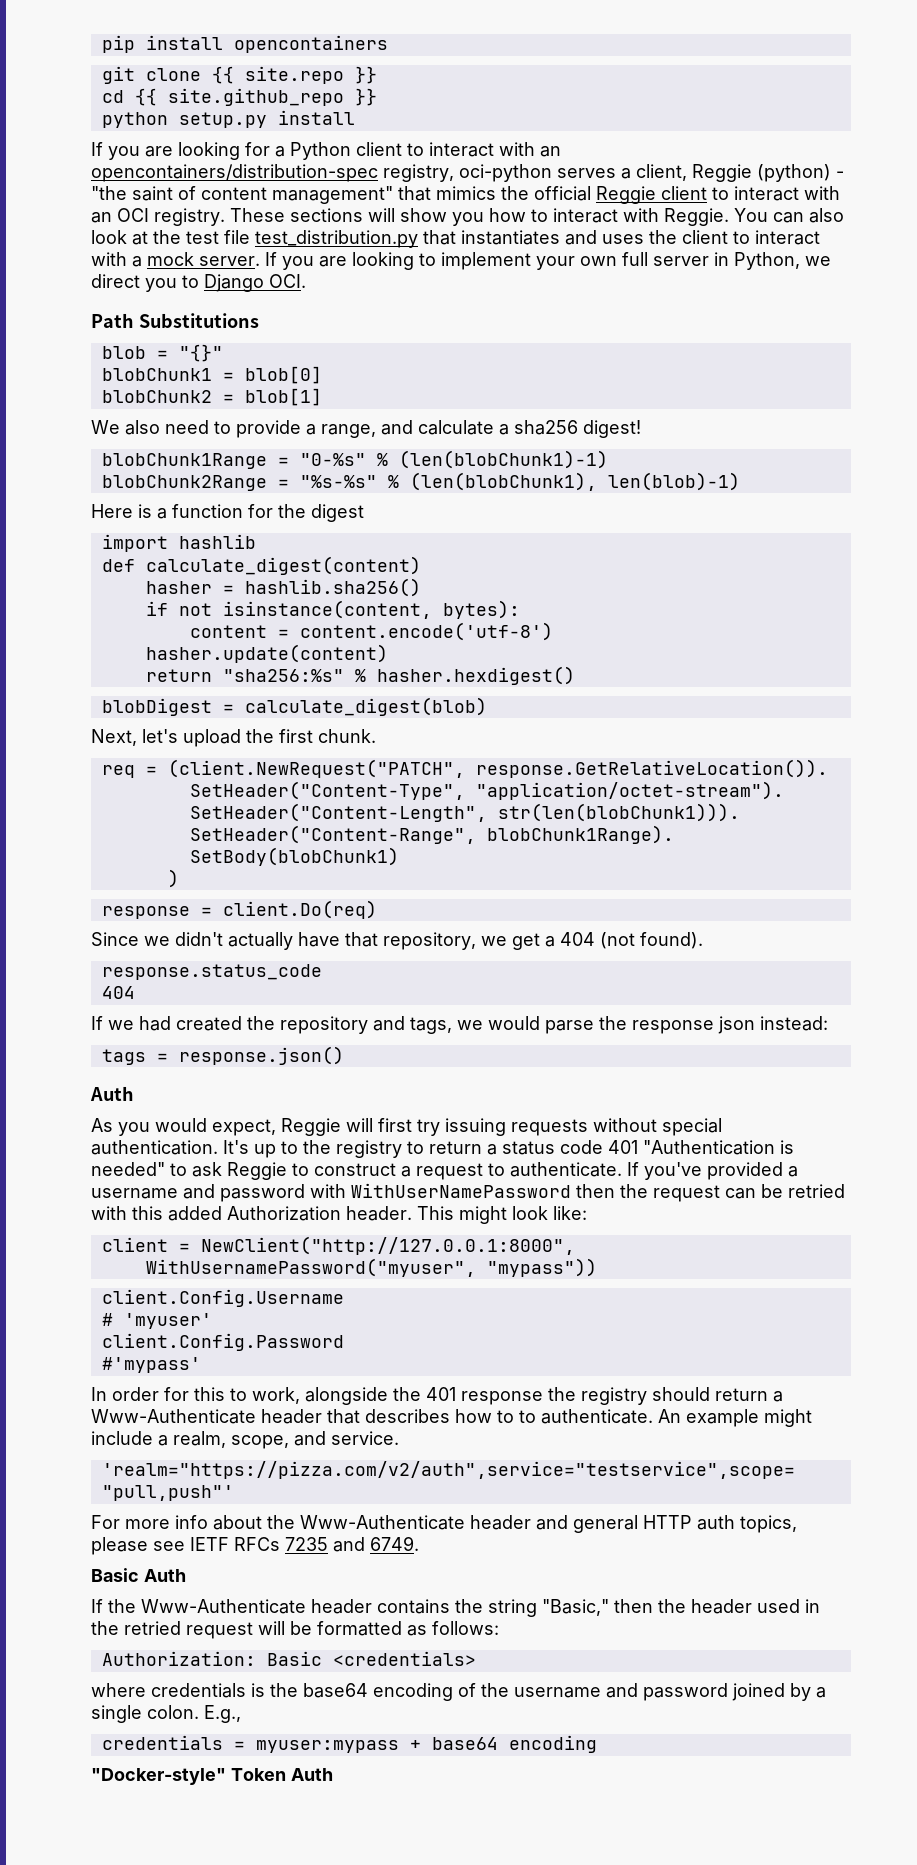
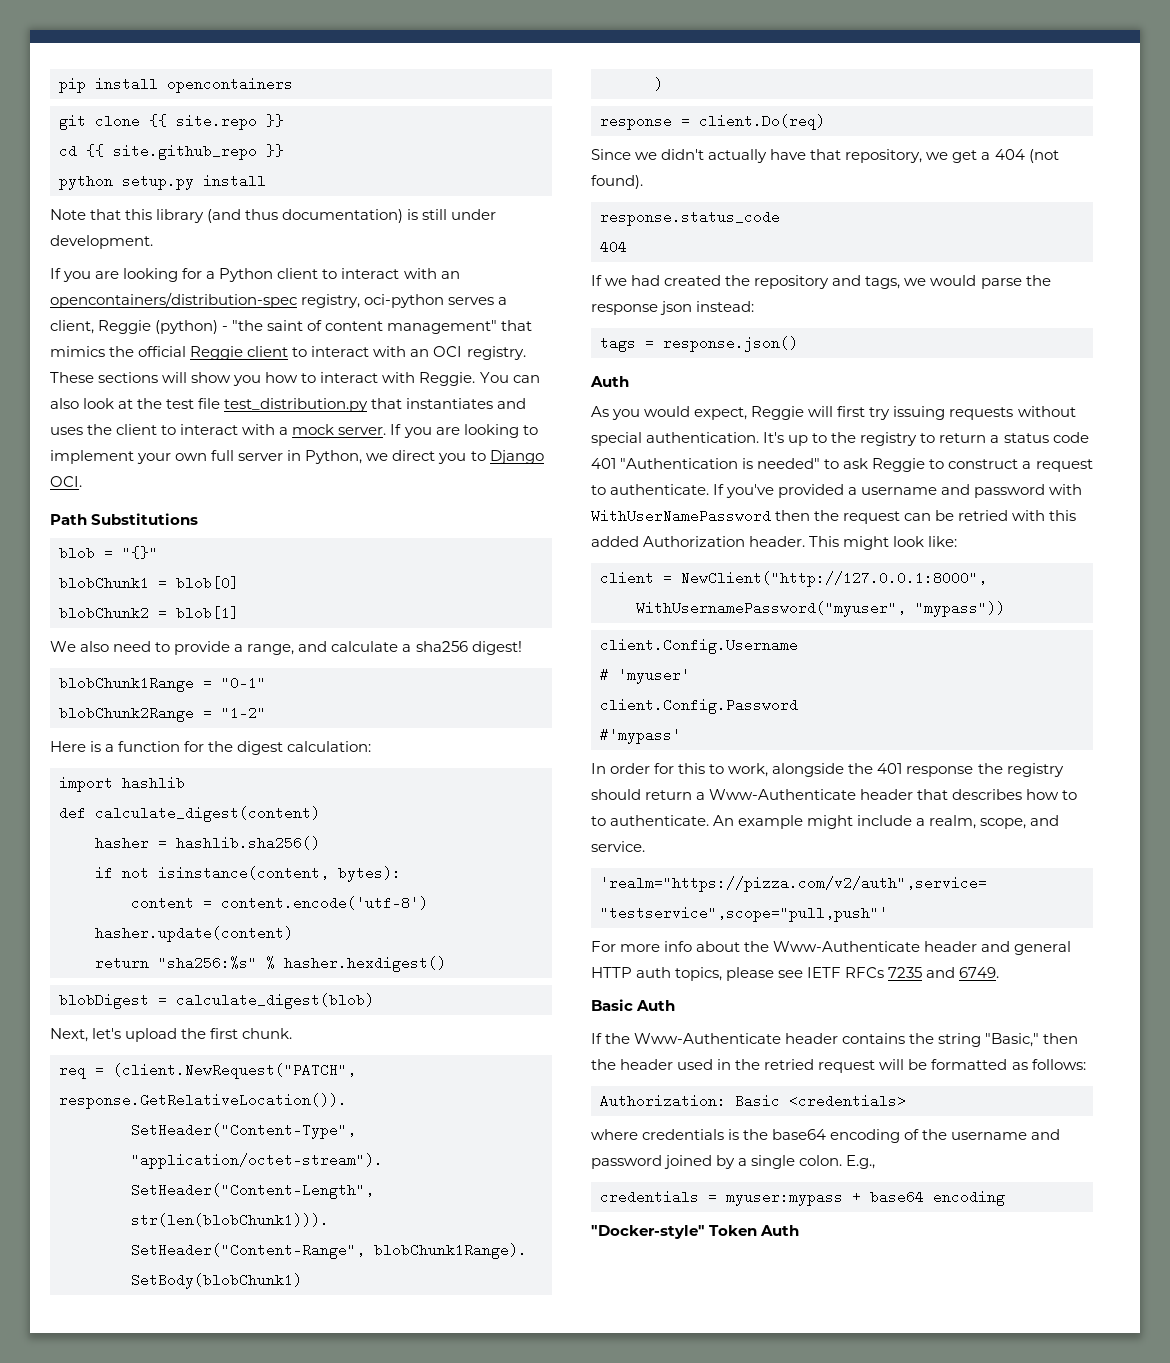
+ Note that this library (and thus documentation) is still under development.
- blobChunk1Range = "0-%s" % (len(blobChunk1)-1)
+ blobChunk1Range = "0-1"
- blobChunk2Range = "%s-%s" % (len(blobChunk1), len(blob)-1)
+ blobChunk2Range = "1-2"
- Here is a function for the digest
+ Here is a function for the digest calculation:

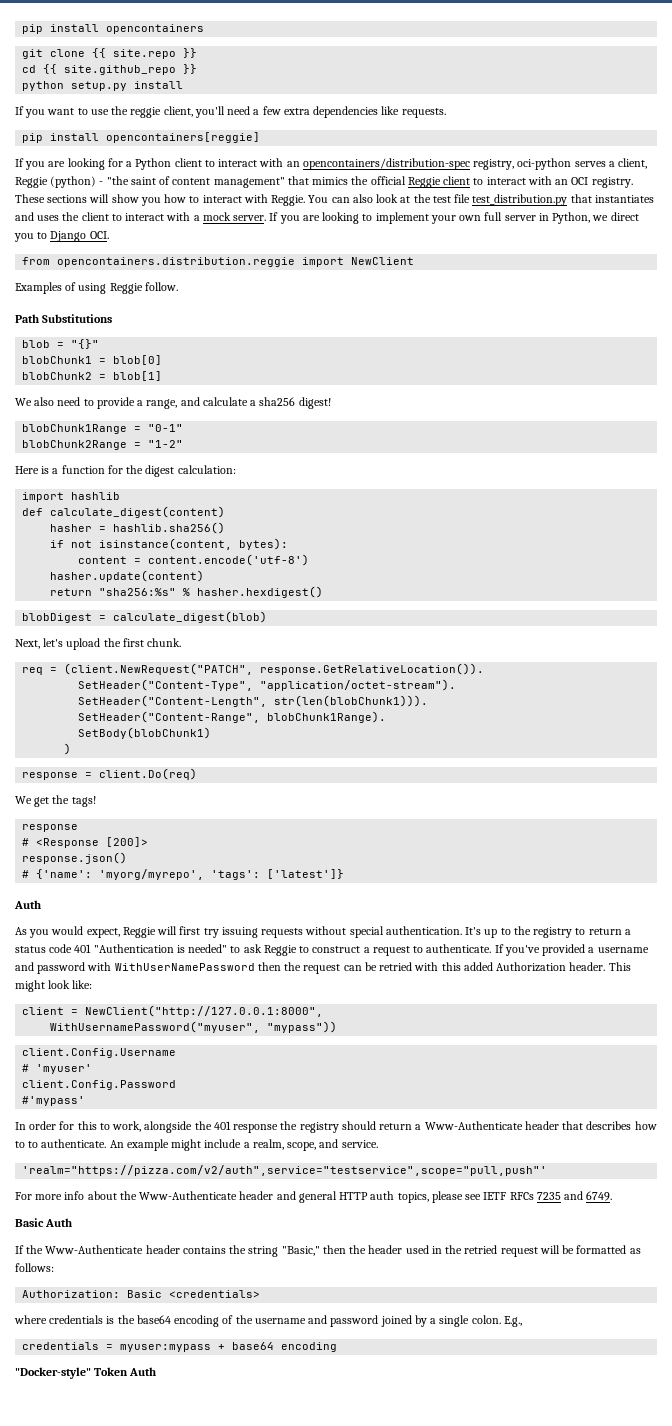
- Note that this library (and thus documentation) is still under development.
+ If you want to use the reggie client, you'll need a few extra dependencies like requests.
+ pip install opencontainers[reggie]
+ from opencontainers.distribution.reggie import NewClient
+ Examples of using Reggie follow.
- Since we didn't actually have that repository, we get a 404 (not found).
- response.status_code
- 404
- If we had created the repository and tags, we would parse the response json instead:
- tags = response.json()
+ We get the tags!
+ response
+ # <Response [200]>
+ response.json()
+ # {'name': 'myorg/myrepo', 'tags': ['latest']}

